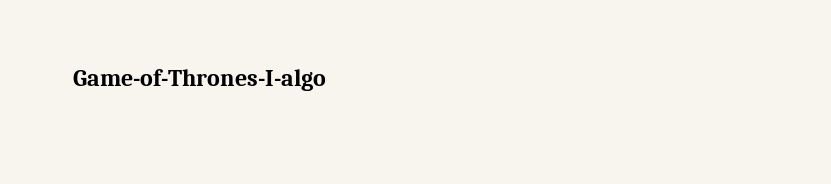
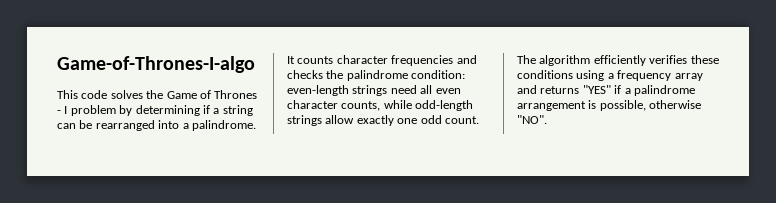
+ This code solves the Game of Thrones - I problem by determining if a string can be rearranged into a palindrome. It counts character frequencies and checks the palindrome condition: even-length strings need all even character counts, while odd-length strings allow exactly one odd count. The algorithm efficiently verifies these conditions using a frequency array and returns "YES" if a palindrome arrangement is possible, otherwise "NO".

